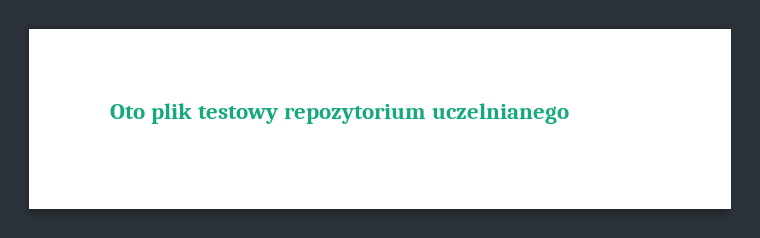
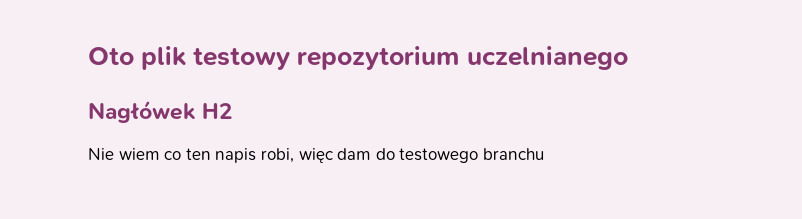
+ Nagłówek H2
+ Nie wiem co ten napis robi, więc dam do testowego branchu

